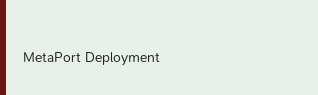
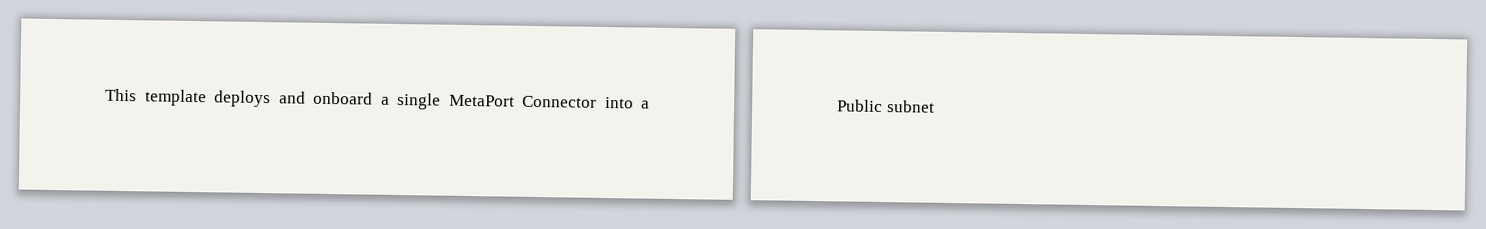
- MetaPort Deployment
+ This template deploys and onboard a single MetaPort Connector into a Public subnet

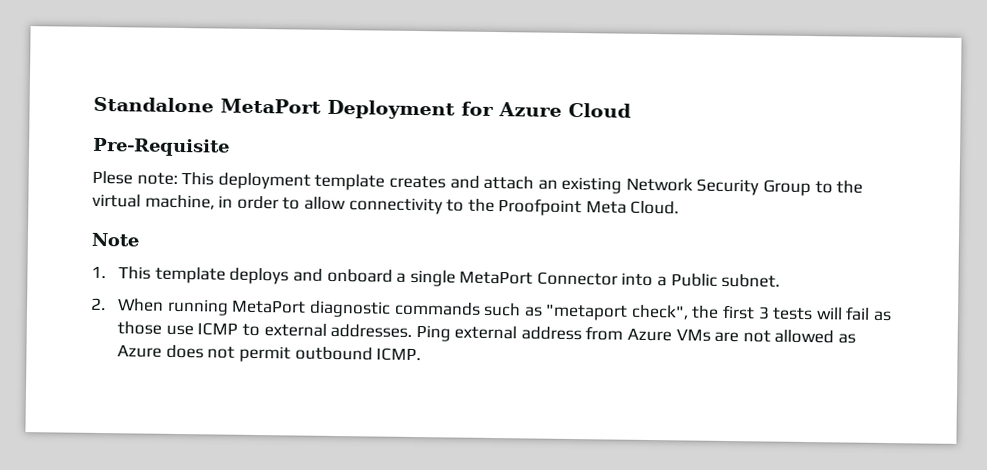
- This template deploys and onboard a single MetaPort Connector into a Public subnet
+ Standalone MetaPort Deployment for Azure Cloud
+ Pre-Requisite
+ Plese note: This deployment template creates and attach an existing Network Security Group to the virtual machine, in order to allow connectivity to the Proofpoint Meta Cloud.
+ Note
+ 1. This template deploys and onboard a single MetaPort Connector into a Public subnet.
+ 2. When running MetaPort diagnostic commands such as "metaport check", the first 3 tests will fail as those use ICMP to external addresses. Ping external address from Azure VMs are not allowed as Azure does not permit outbound ICMP.

